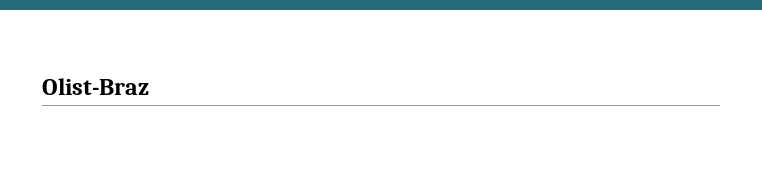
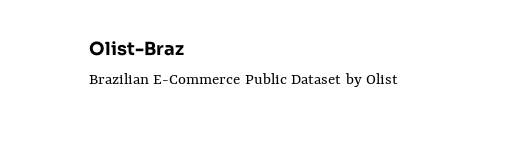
+ Brazilian E-Commerce Public Dataset by Olist

